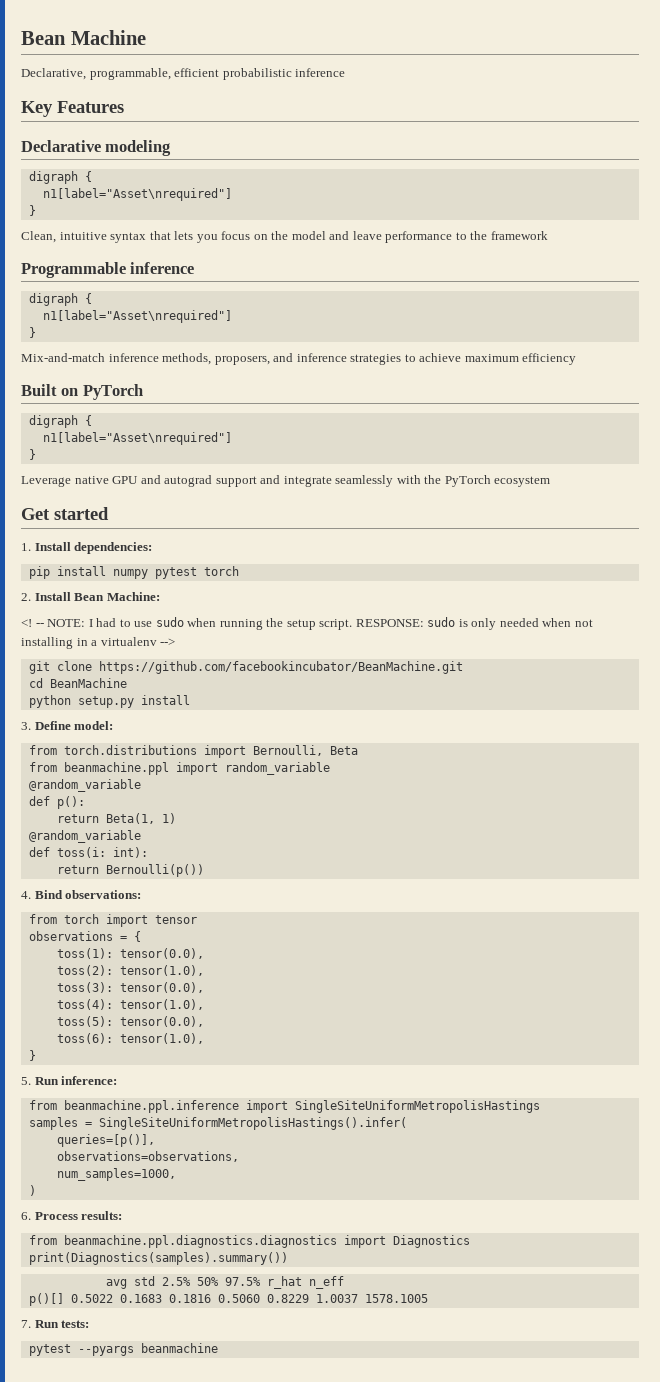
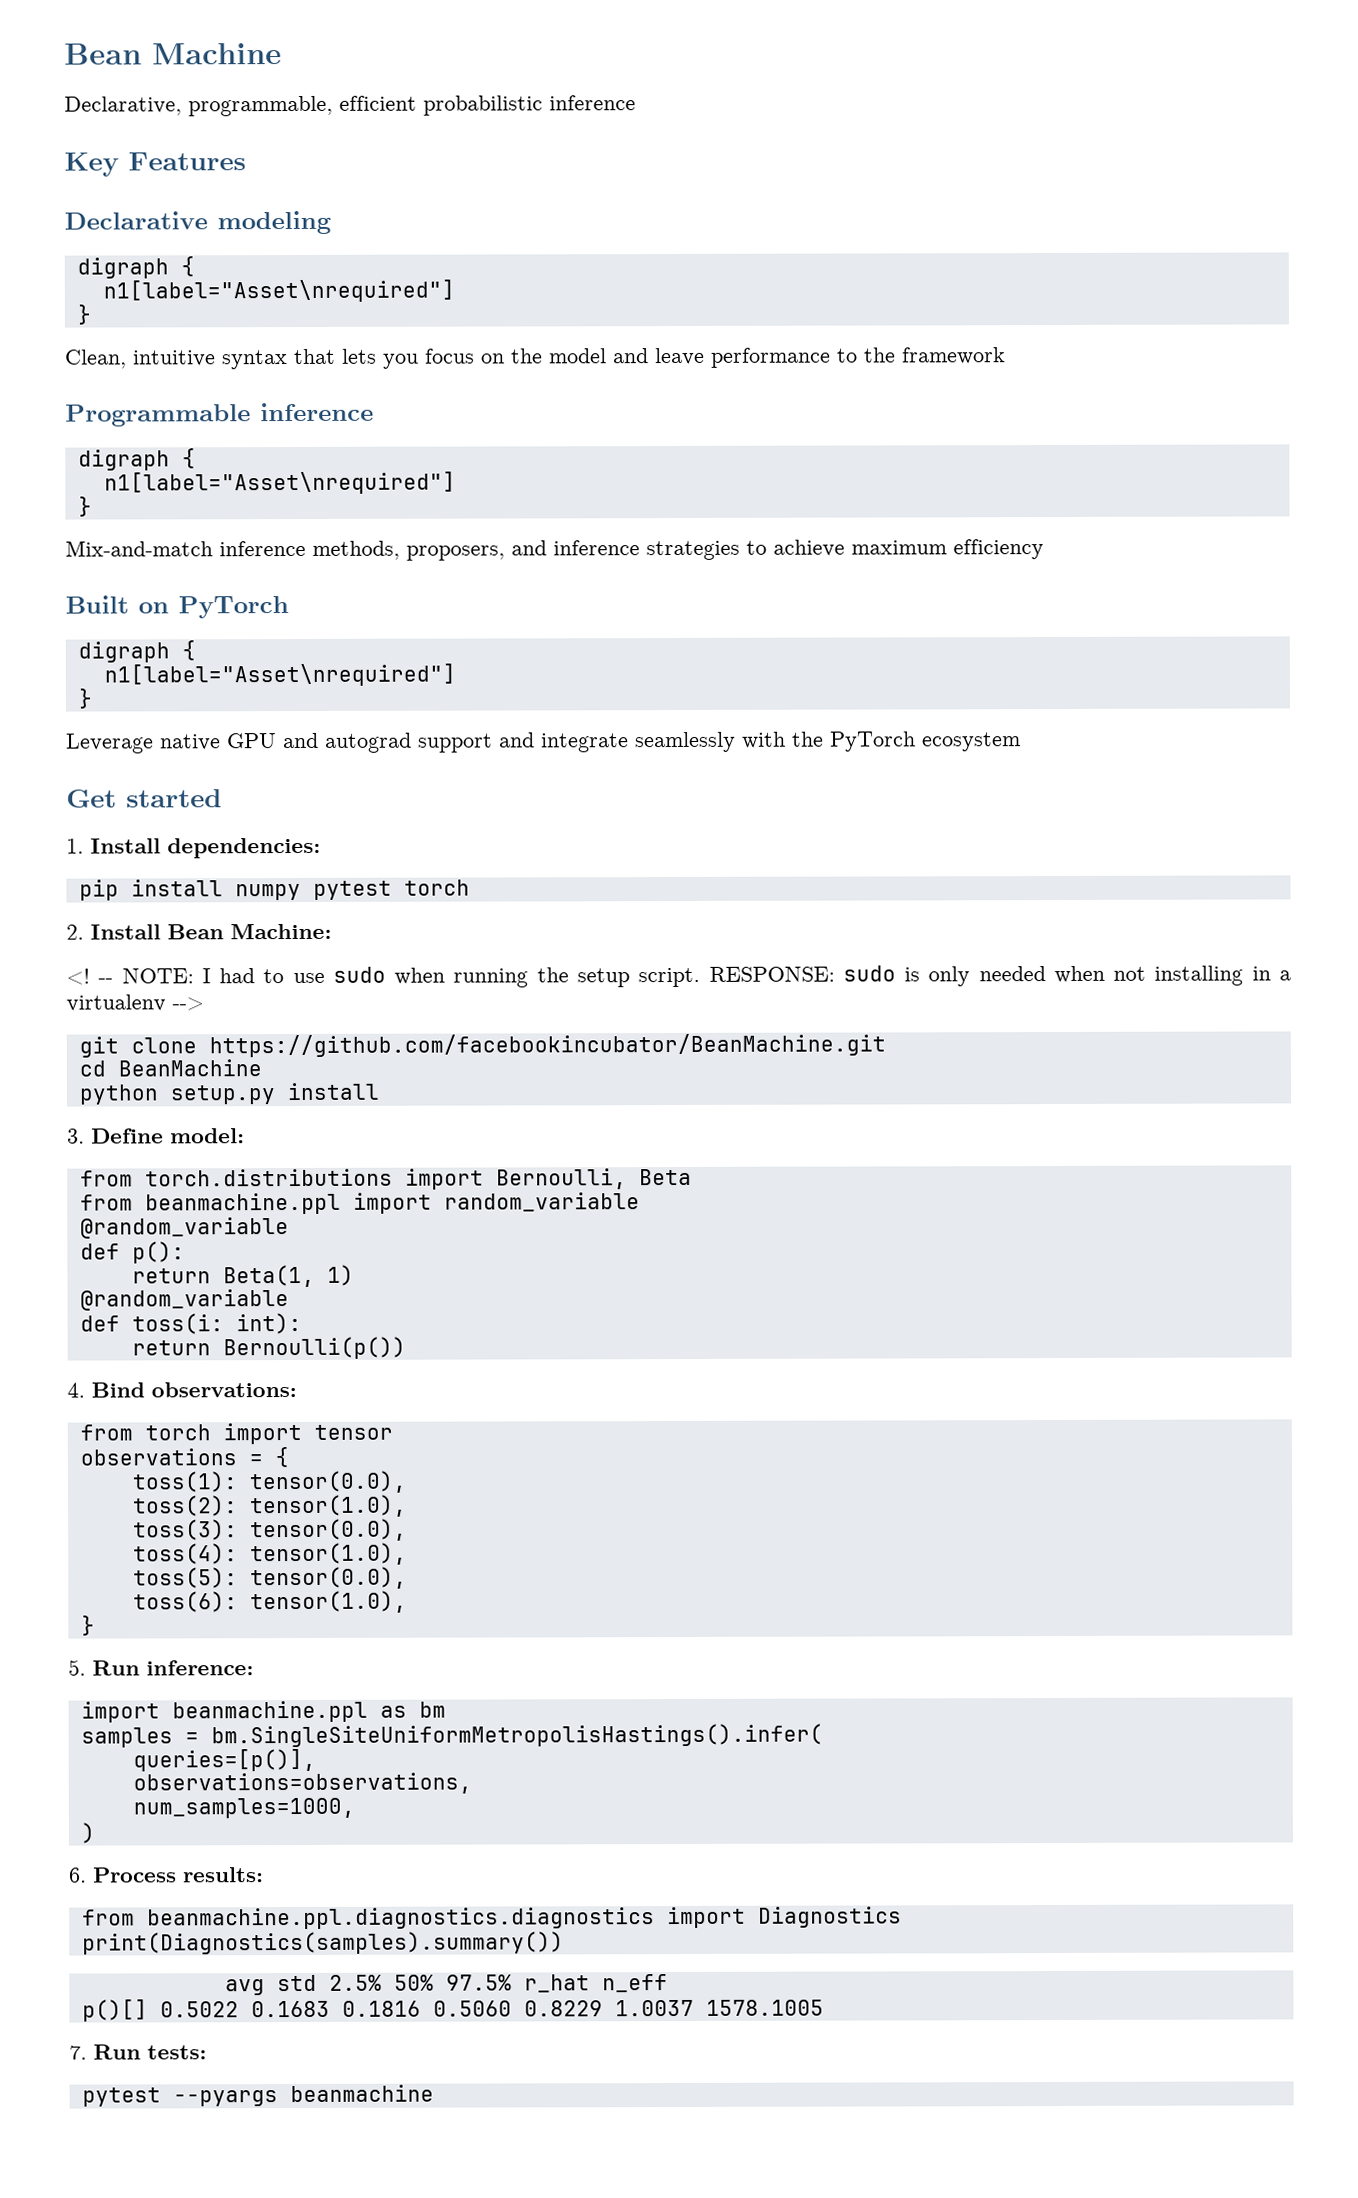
- from beanmachine.ppl.inference import SingleSiteUniformMetropolisHastings
+ import beanmachine.ppl as bm
- samples = SingleSiteUniformMetropolisHastings().infer(
+ samples = bm.SingleSiteUniformMetropolisHastings().infer(

